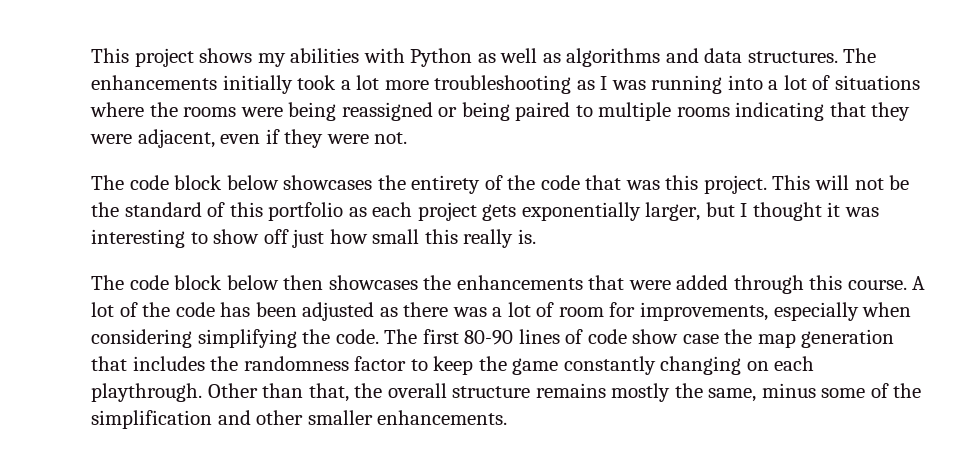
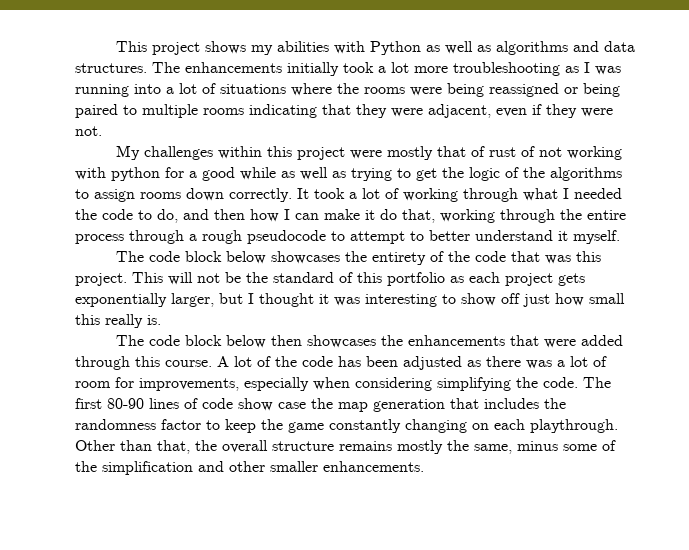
+ My challenges within this project were mostly that of rust of not working with python for a good while as well as trying to get the logic of the algorithms to assign rooms down correctly. It took a lot of working through what I needed the code to do, and then how I can make it do that, working through the entire process through a rough pseudocode to attempt to better understand it myself.

